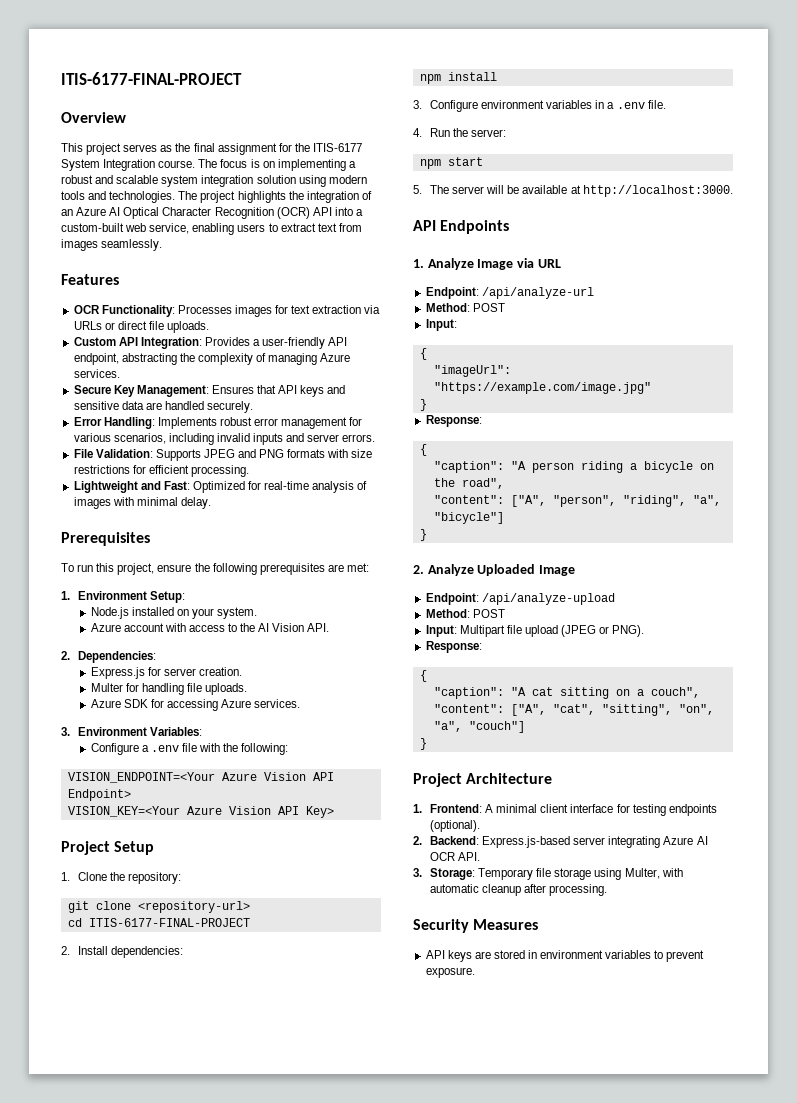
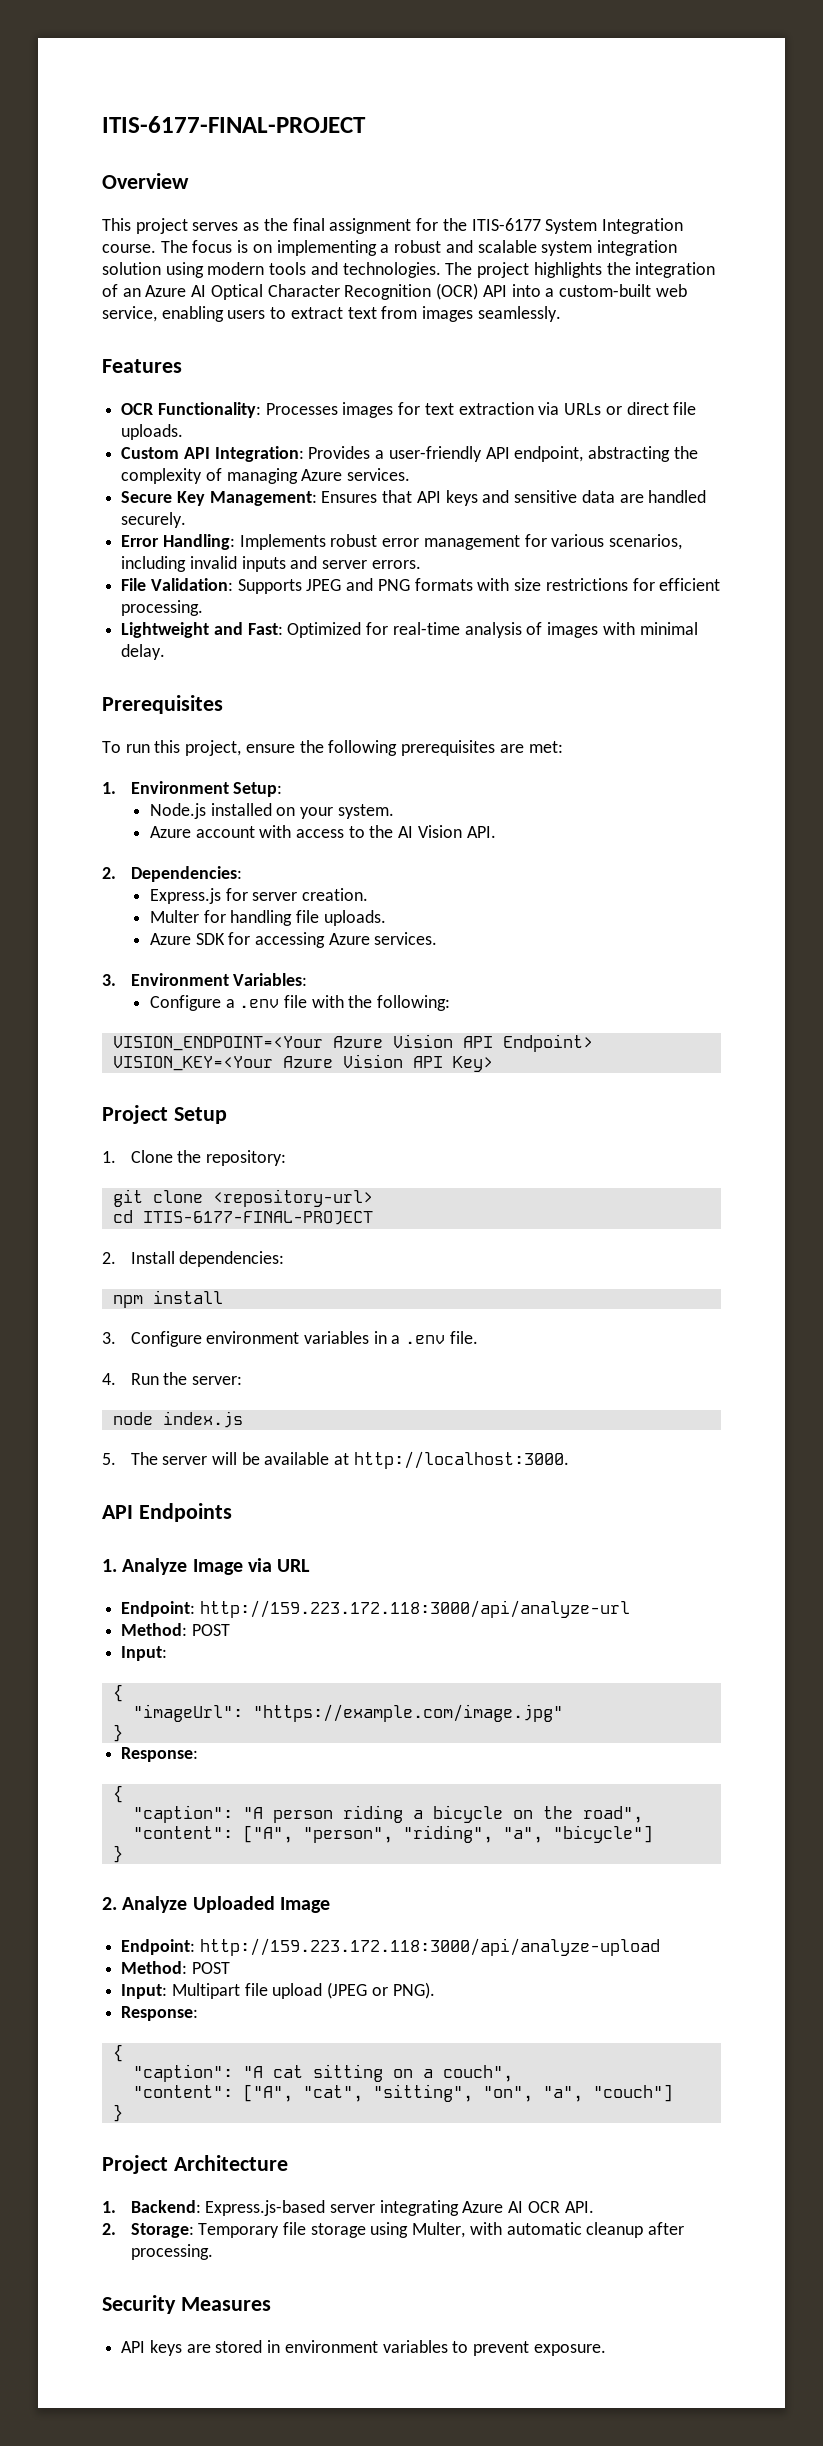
- npm start
+ node index.js
- Endpoint: /api/analyze-url
+ Endpoint: http://159.223.172.118:3000/api/analyze-url
- Endpoint: /api/analyze-upload
+ Endpoint: http://159.223.172.118:3000/api/analyze-upload
- 1. Frontend: A minimal client interface for testing endpoints (optional).
- 2. Backend: Express.js-based server integrating Azure AI OCR API.
+ 1. Backend: Express.js-based server integrating Azure AI OCR API.
- 3. Storage: Temporary file storage using Multer, with automatic cleanup after processing.
+ 2. Storage: Temporary file storage using Multer, with automatic cleanup after processing.

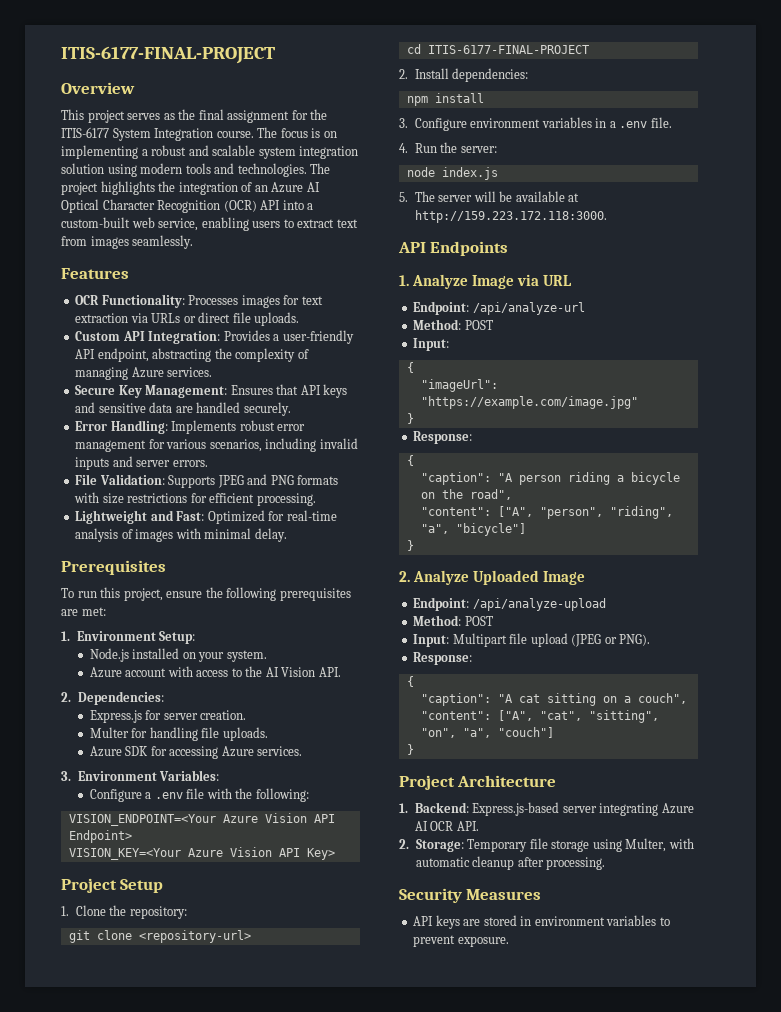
- 5. The server will be available at http://localhost:3000.
+ 5. The server will be available at http://159.223.172.118:3000.
- Endpoint: http://159.223.172.118:3000/api/analyze-url
+ Endpoint: /api/analyze-url
- Endpoint: http://159.223.172.118:3000/api/analyze-upload
+ Endpoint: /api/analyze-upload

